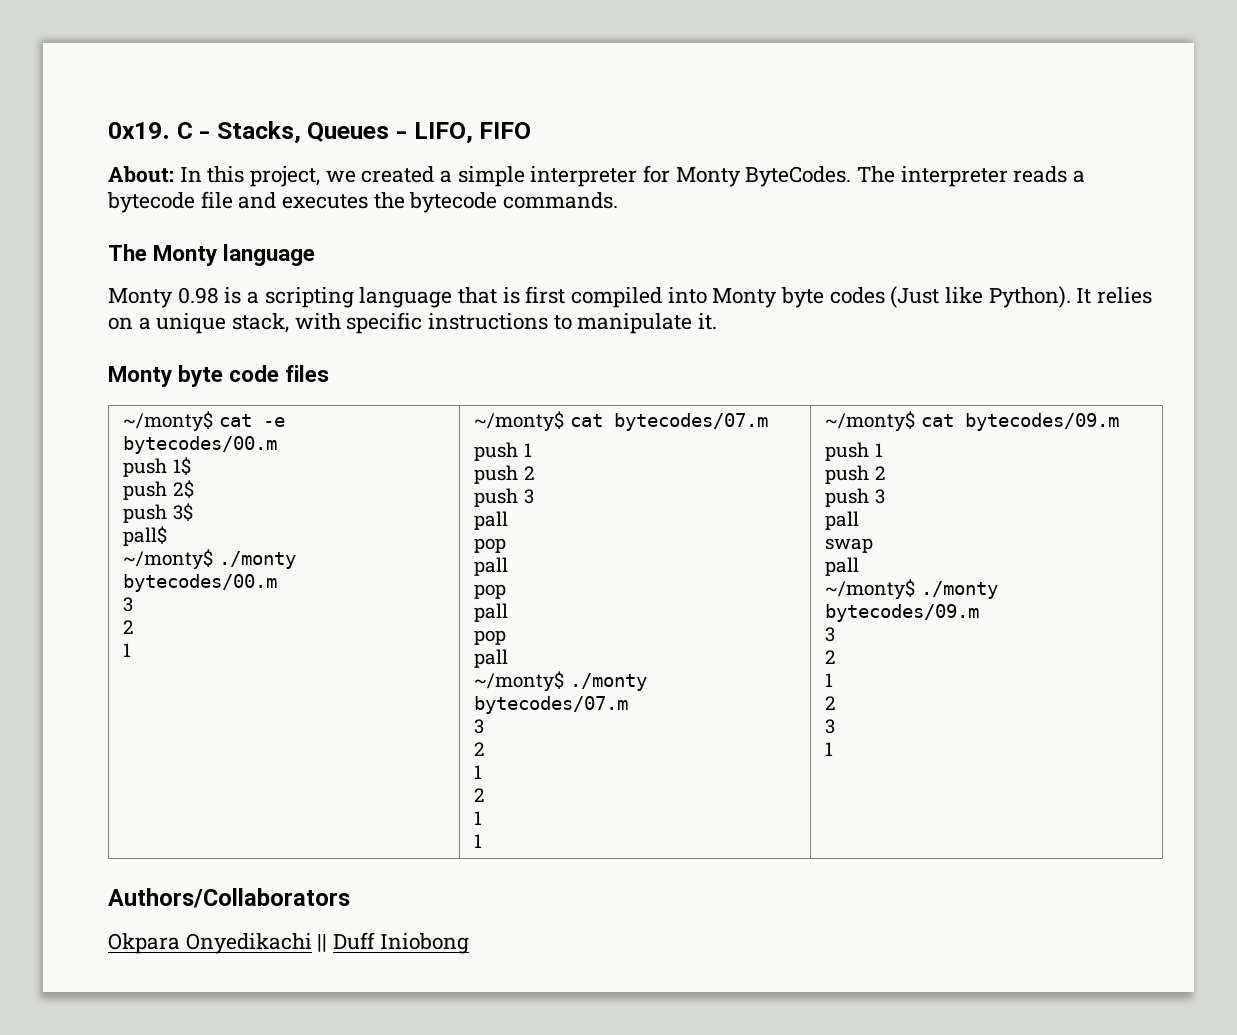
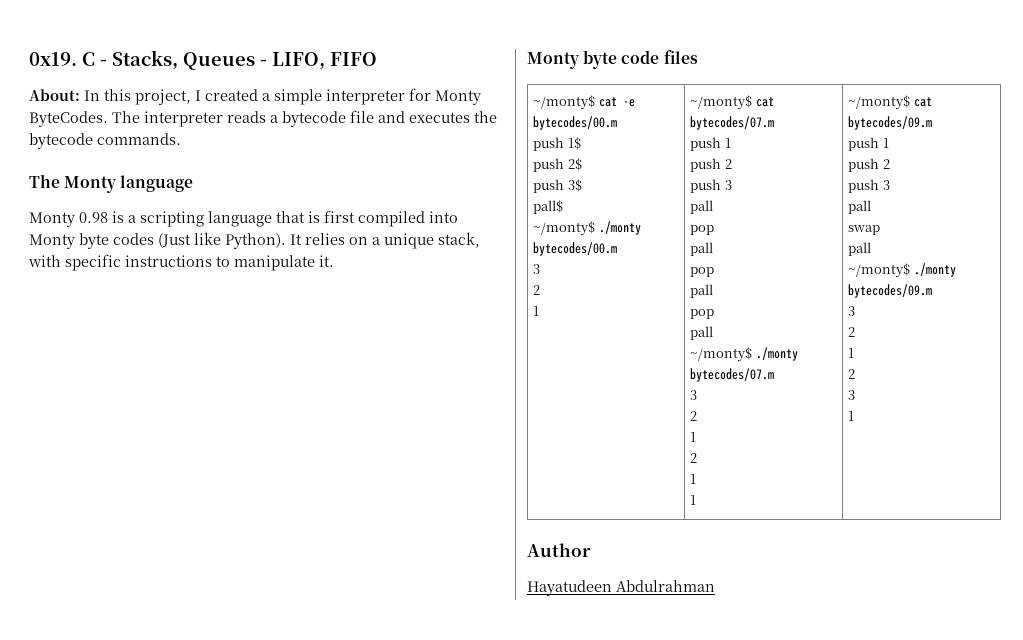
- About: In this project, we created a simple interpreter for Monty ByteCodes.
+ About: In this project, I created a simple interpreter for Monty ByteCodes.
- Authors/Collaborators
- Okpara Onyedikachi || Duff Iniobong
+ Author
+ Hayatudeen Abdulrahman

